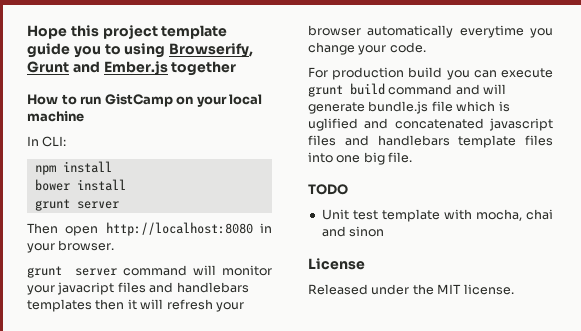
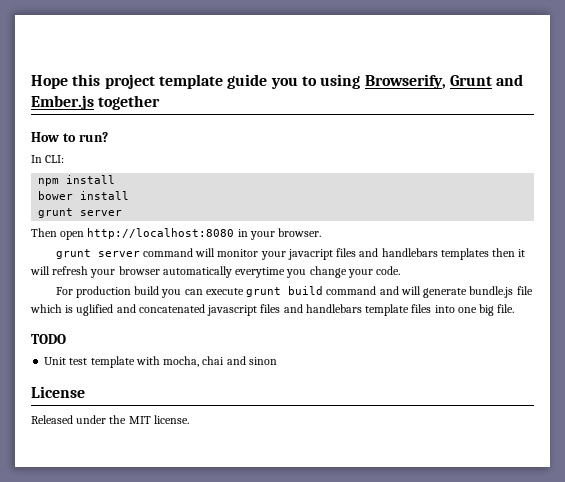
- How to run GistCamp on your local machine
+ How to run?

